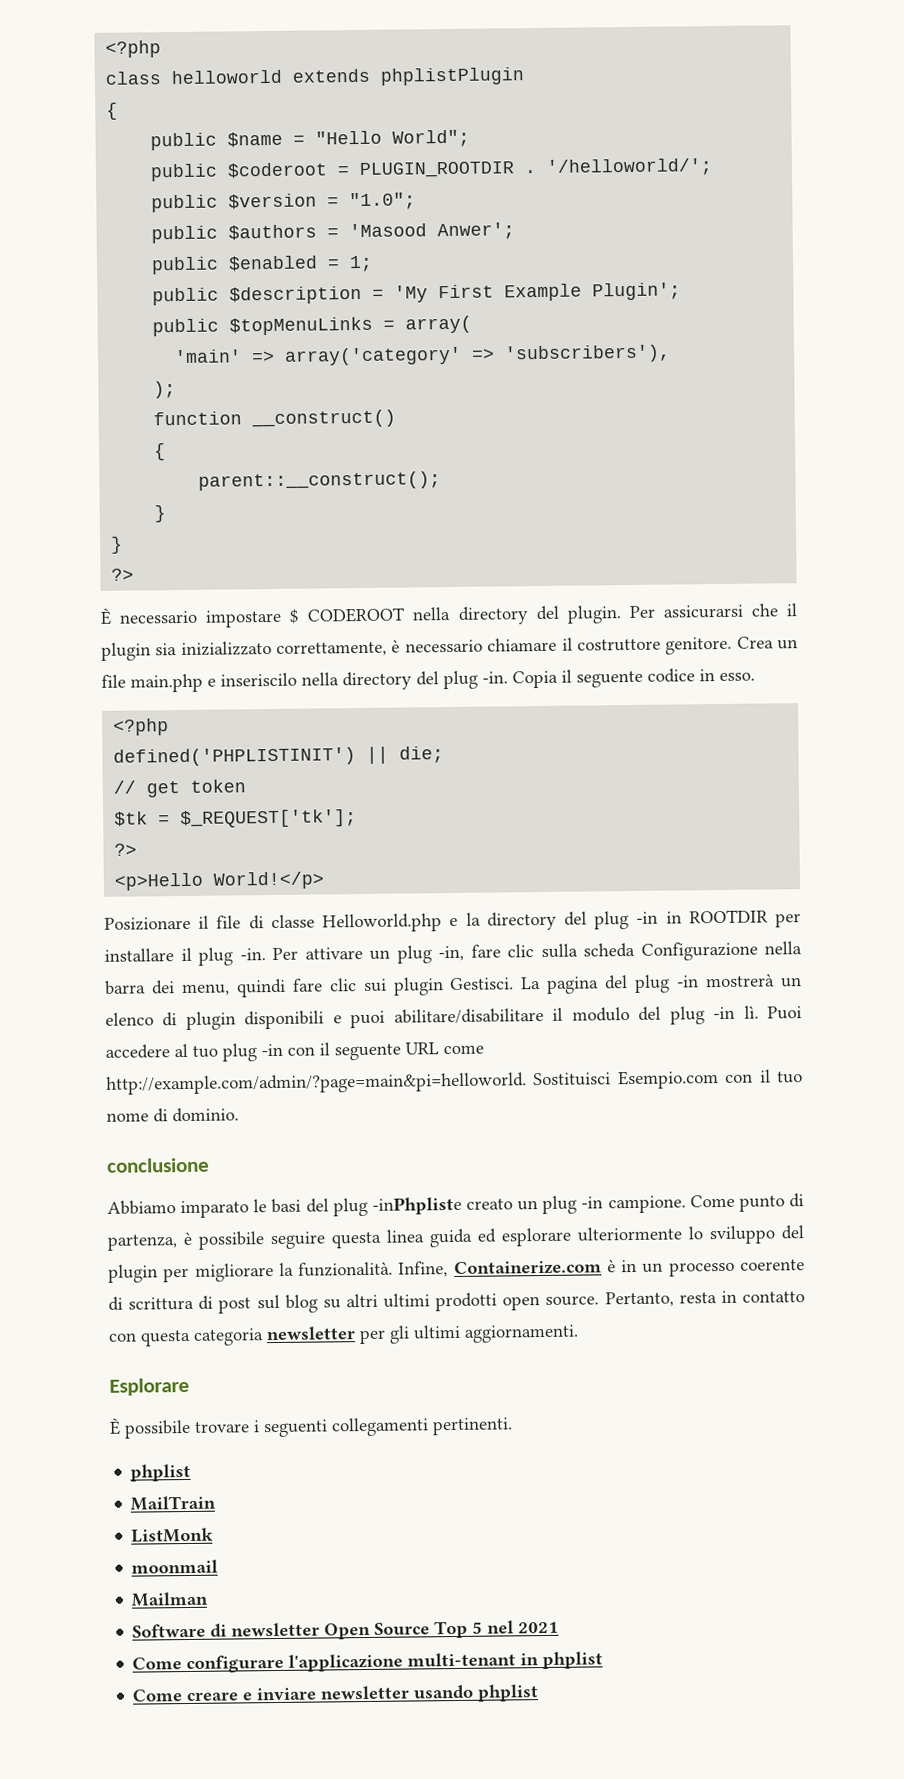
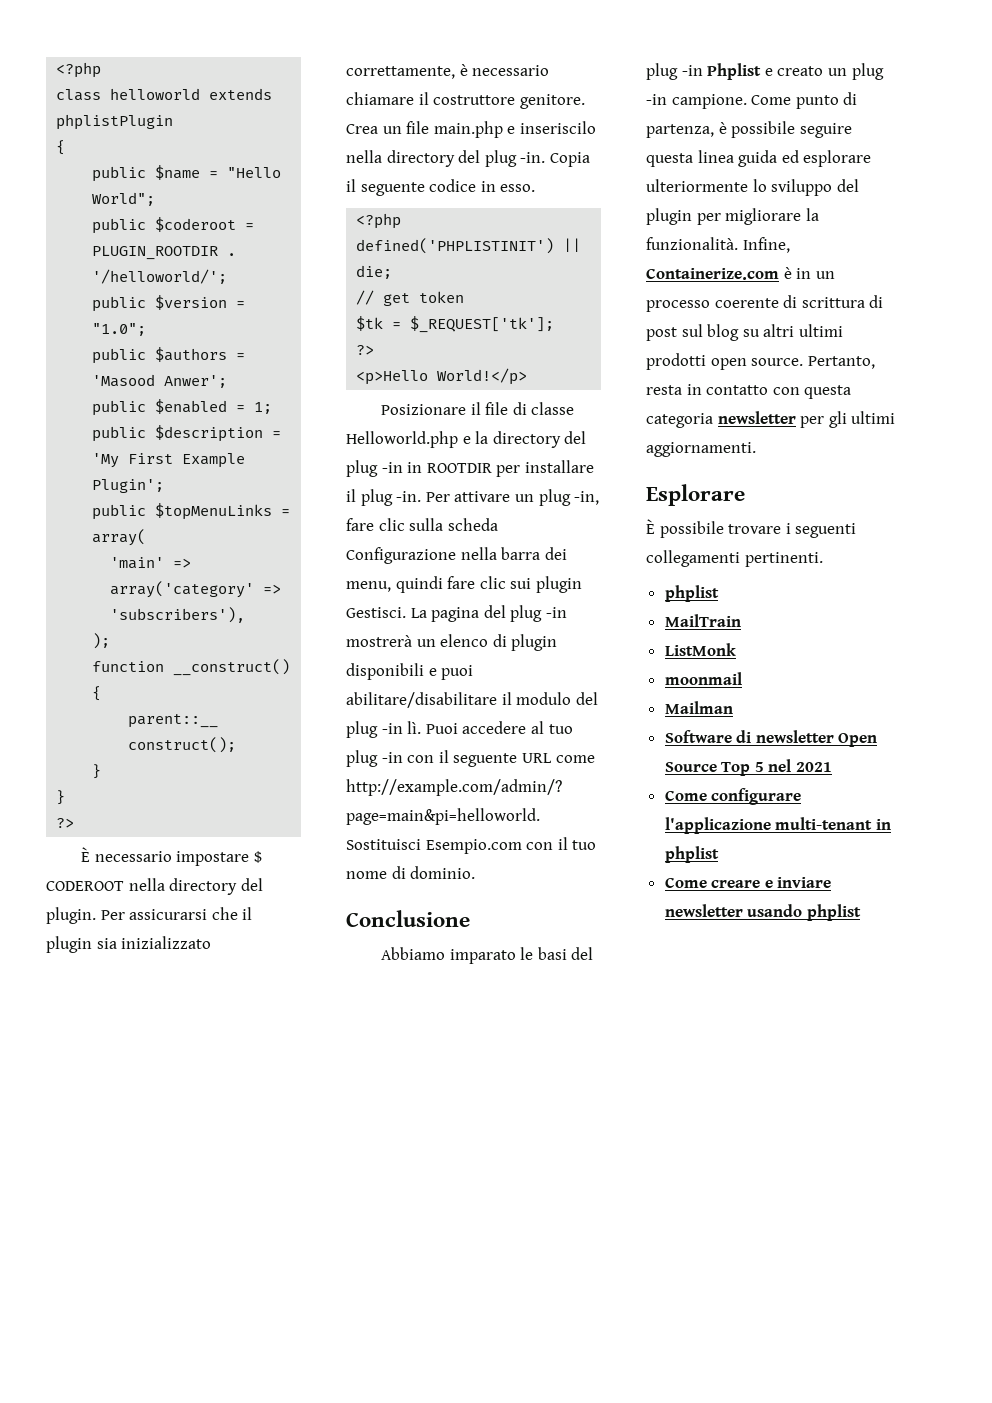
- conclusione
+ Conclusione
- Abbiamo imparato le basi del plug -inPhpliste creato un plug -in campione.
+ Abbiamo imparato le basi del plug -in Phplist e creato un plug -in campione.

